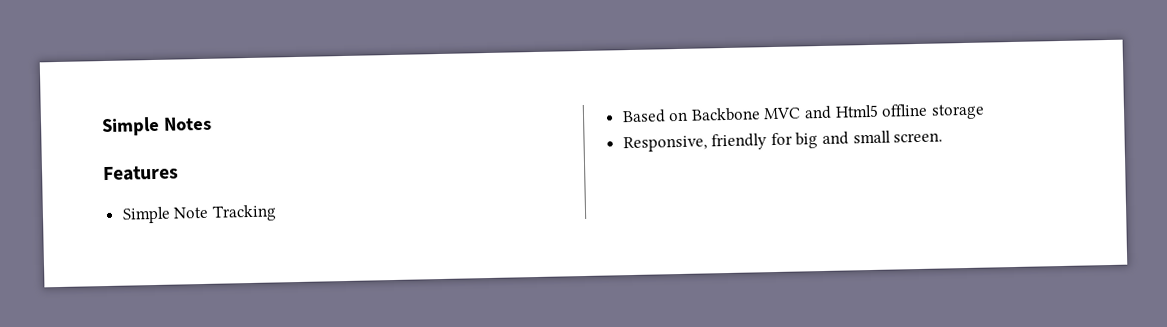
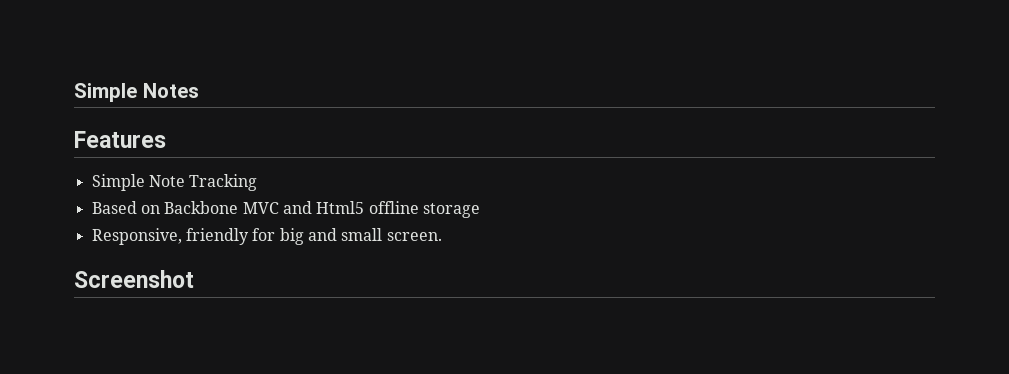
+ Screenshot

